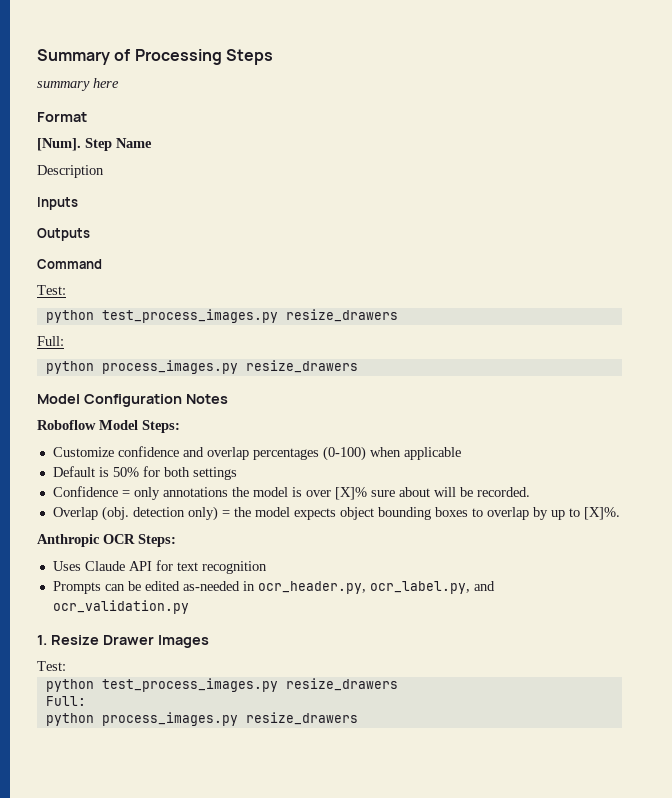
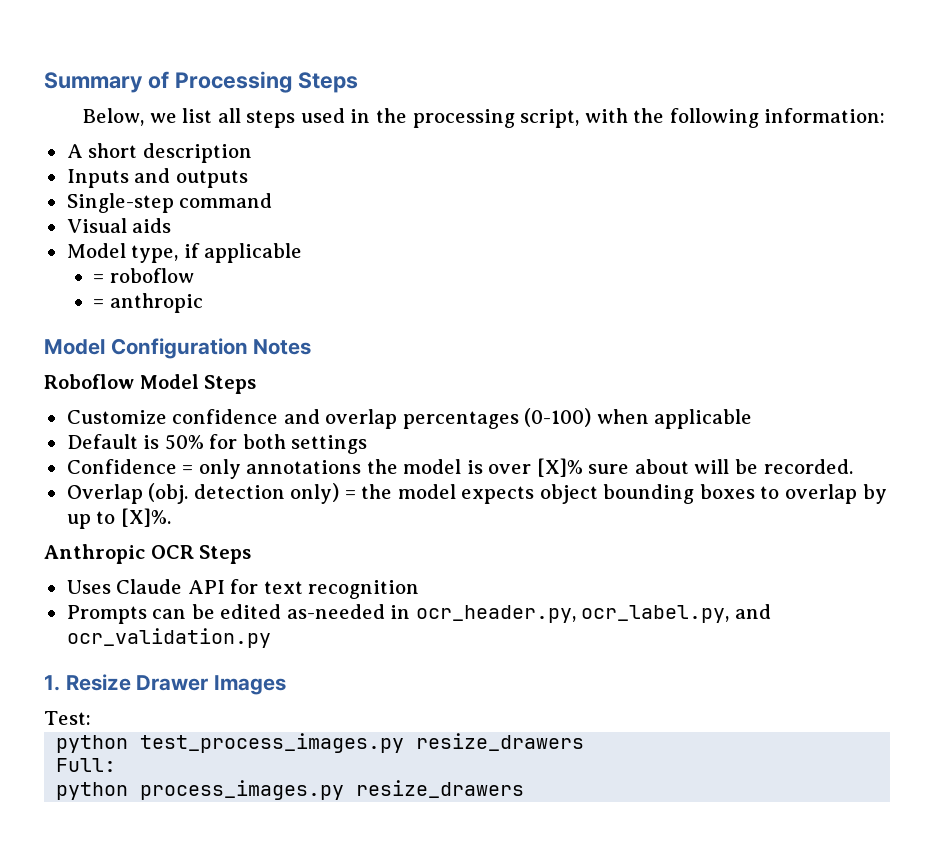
- summary here
- Format
- [Num]. Step Name
- Description
- Inputs
- Outputs
- Command
- Test:
- python test_process_images.py resize_drawers
- Full:
- python process_images.py resize_drawers
+ Below, we list all steps used in the processing script, with the following information:
+ A short description
+ Inputs and outputs
+ Single-step command
+ Visual aids
+ Model type, if applicable
+ = roboflow
+ = anthropic
- Roboflow Model Steps:
+ Roboflow Model Steps
- Anthropic OCR Steps:
+ Anthropic OCR Steps

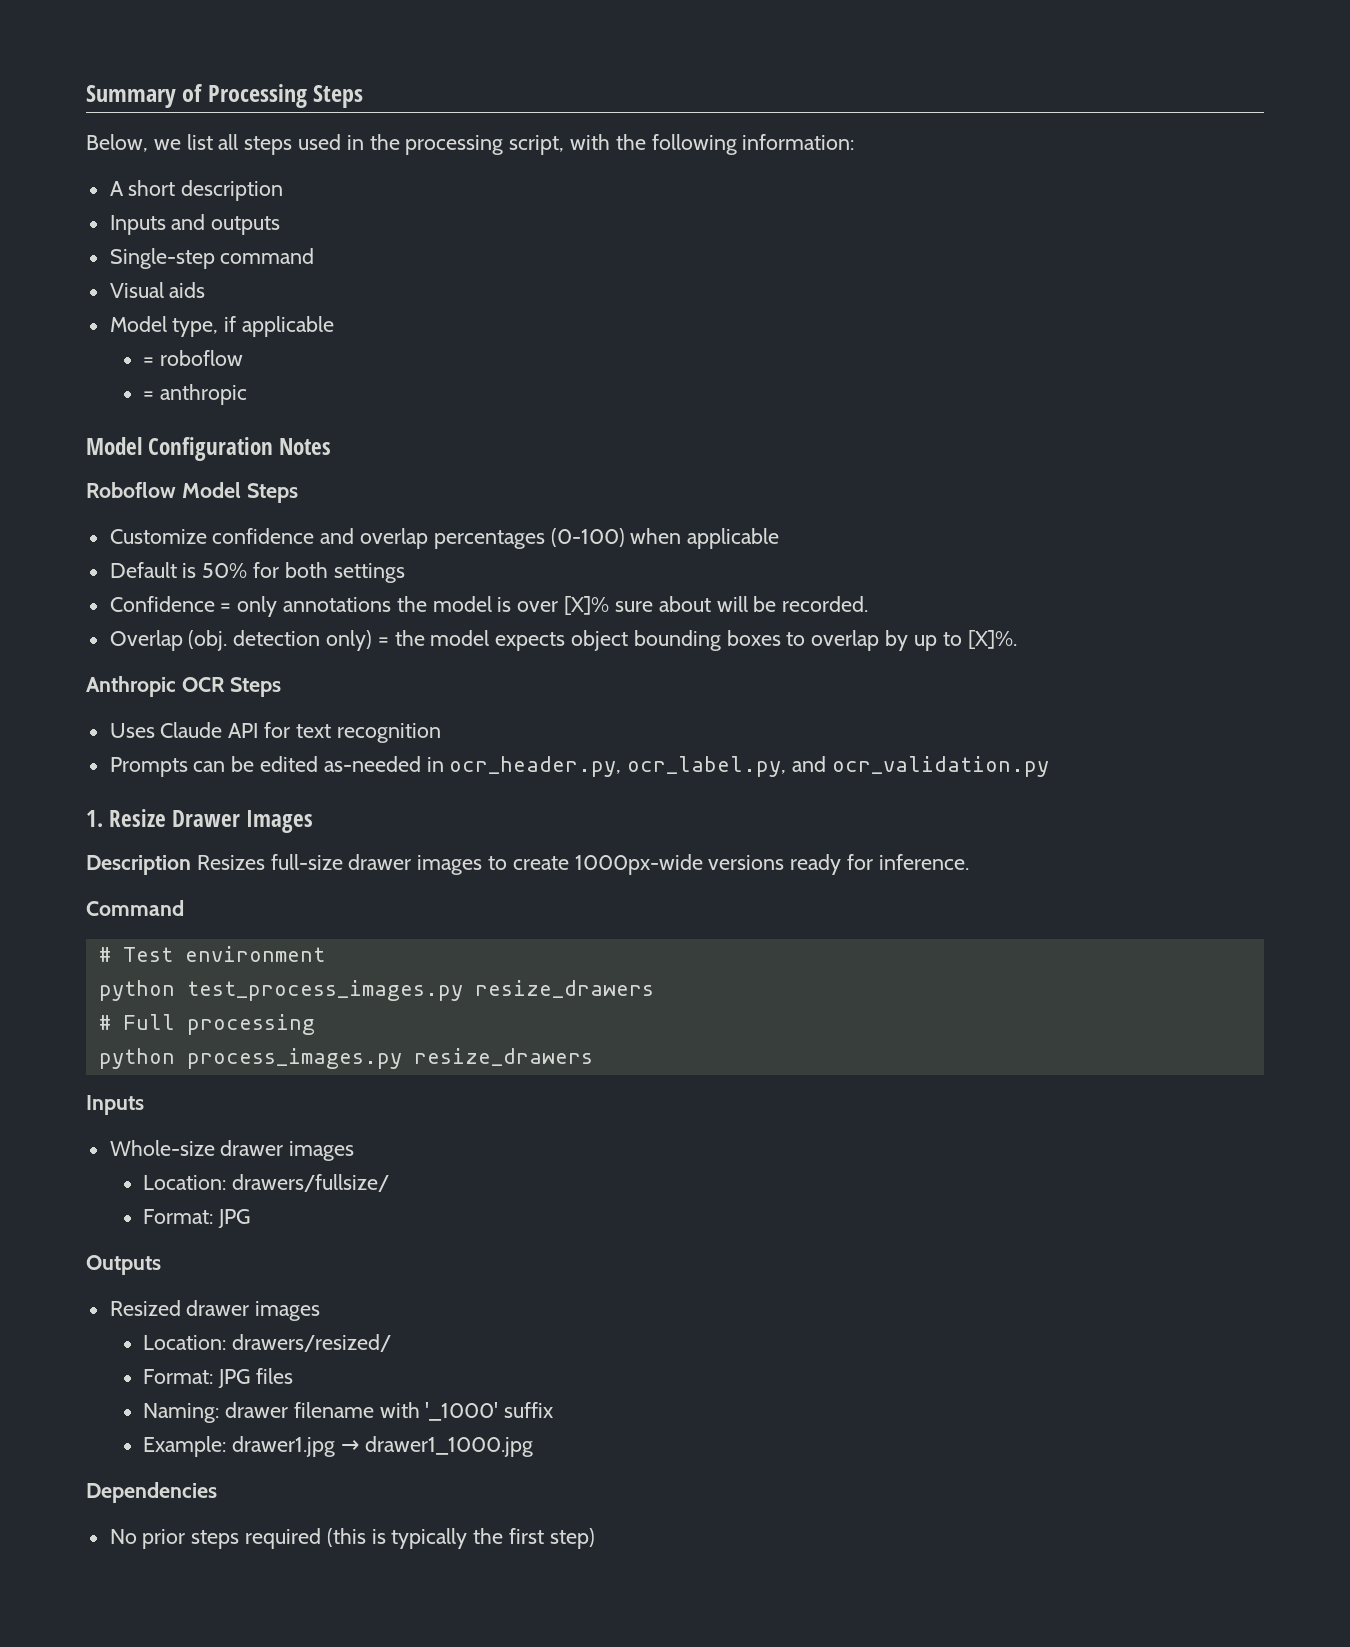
- Test:
+ Description Resizes full-size drawer images to create 1000px-wide versions ready for inference.
+ Command
+ # Test environment
- Full:
+ # Full processing
  python process_images.py resize_drawers
+ Inputs
+ Whole-size drawer images
+ Location: drawers/fullsize/
+ Format: JPG
+ Outputs
+ Resized drawer images
+ Location: drawers/resized/
+ Format: JPG files
+ Naming: drawer filename with '_1000' suffix
+ Example: drawer1.jpg → drawer1_1000.jpg
+ Dependencies
+ No prior steps required (this is typically the first step)

